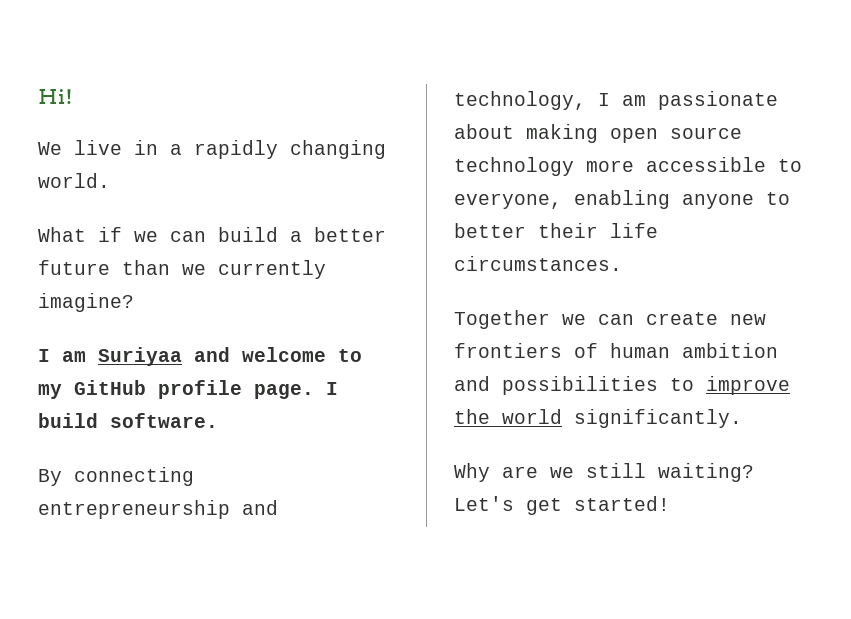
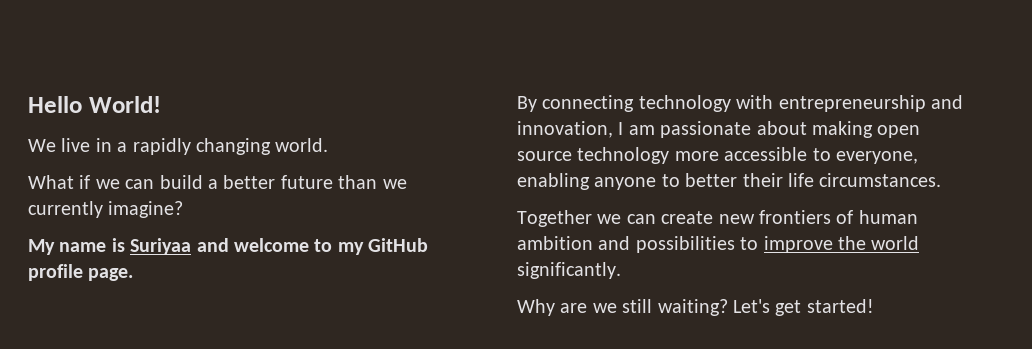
- Hi!
+ Hello World!
- I am Suriyaa and welcome to my GitHub profile page. I build software.
+ My name is Suriyaa and welcome to my GitHub profile page.
- By connecting entrepreneurship and technology, I am passionate about making open source technology more accessible to everyone, enabling anyone to better their life circumstances.
+ By connecting technology with entrepreneurship and innovation, I am passionate about making open source technology more accessible to everyone, enabling anyone to better their life circumstances.

